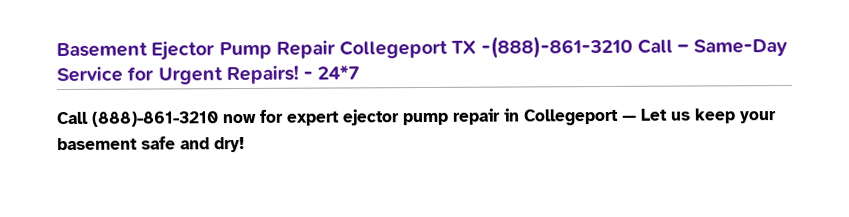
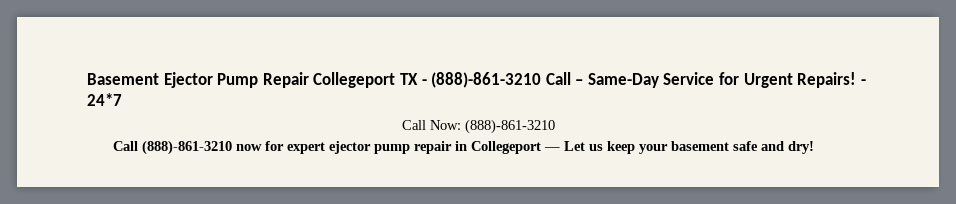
- Basement Ejector Pump Repair Collegeport TX -(888)-861-3210 Call – Same-Day Service for Urgent Repairs!
+ Basement Ejector Pump Repair Collegeport TX - (888)-861-3210 Call – Same-Day Service for Urgent Repairs!
+ Call Now: (888)-861-3210

